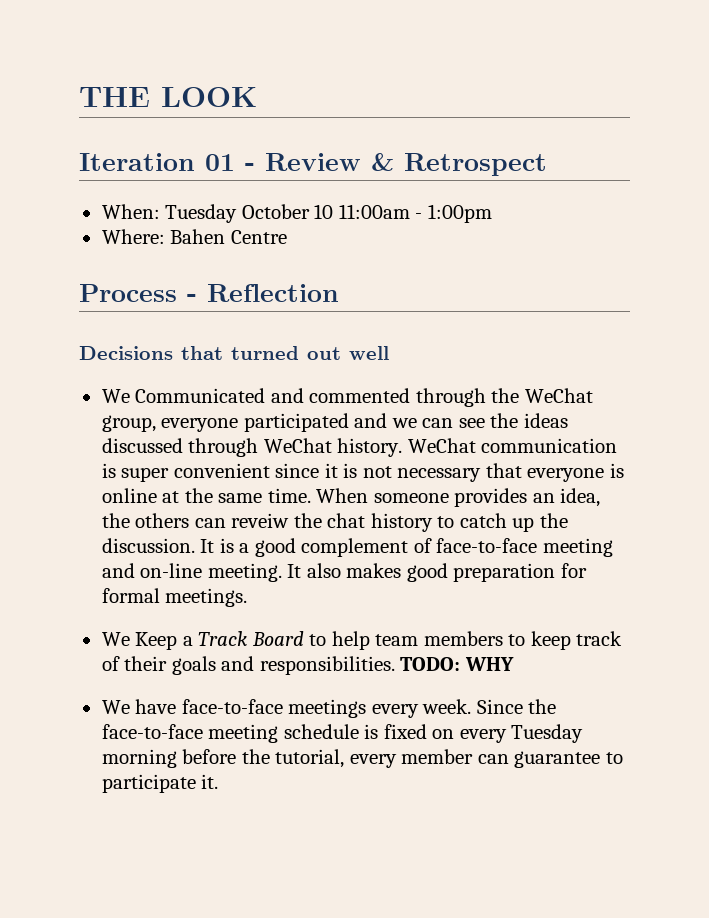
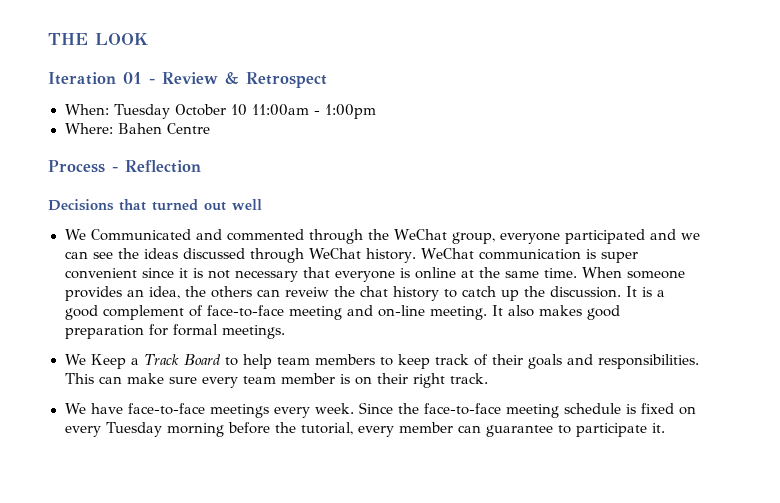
- TODO: WHY
+ This can make sure every team member is on their right track.

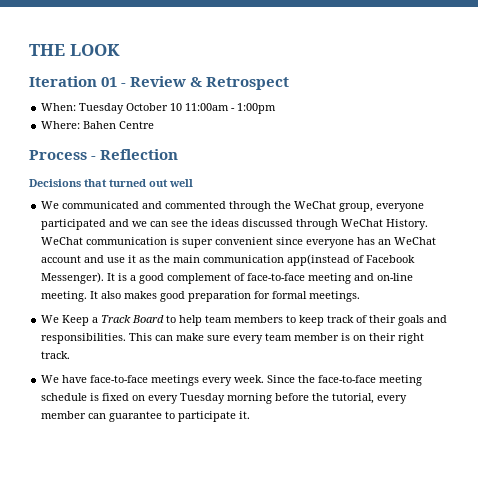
- We Communicated and commented through the WeChat group, everyone participated and we can see the ideas discussed through WeChat history.
+ We communicated and commented through the WeChat group, everyone participated and we can see the ideas discussed through WeChat History.
- WeChat communication is super convenient since it is not necessary that everyone is online at the same time. When someone provides an idea, the others can reveiw the chat history to catch up the discussion.
+ WeChat communication is super convenient since everyone has an WeChat account and use it as the main communication app(instead of Facebook Messenger).

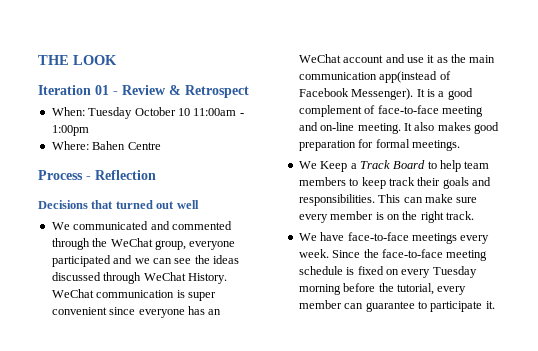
- We Keep a Track Board to help team members to keep track of their goals and responsibilities.
+ We Keep a Track Board to help team members to keep track their goals and responsibilities.
- This can make sure every team member is on their right track.
+ This can make sure every member is on the right track.

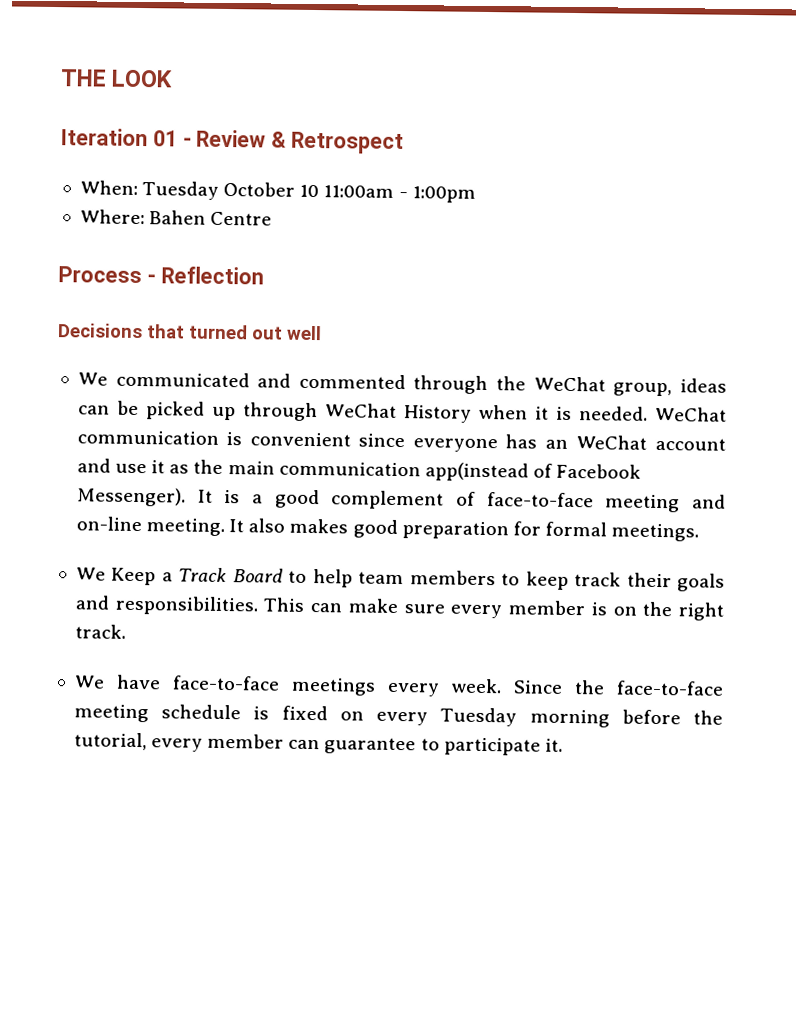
- We communicated and commented through the WeChat group, everyone participated and we can see the ideas discussed through WeChat History.
+ We communicated and commented through the WeChat group, ideas can be picked up through WeChat History when it is needed.
- WeChat communication is super convenient since everyone has an WeChat account and use it as the main communication app(instead of Facebook Messenger).
+ WeChat communication is convenient since everyone has an WeChat account and use it as the main communication app(instead of Facebook Messenger).

